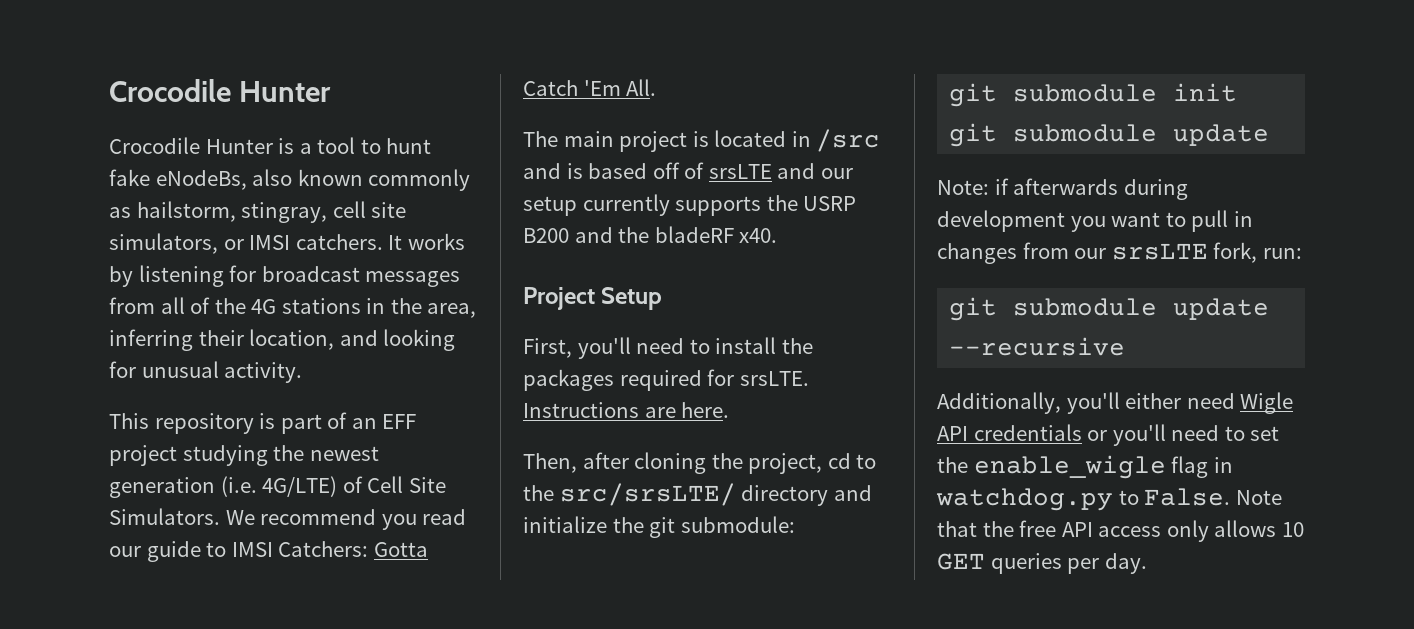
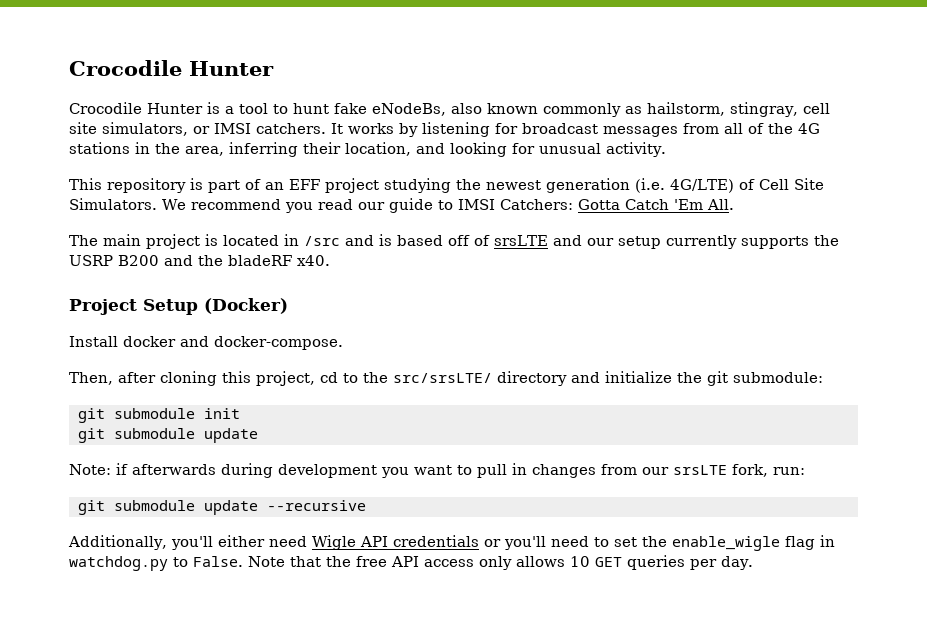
- Project Setup
- First, you'll need to install the packages required for srsLTE. Instructions are here.
+ Project Setup (Docker)
+ Install docker and docker-compose.
- Then, after cloning the project, cd to the src/srsLTE/ directory and initialize the git submodule:
+ Then, after cloning this project, cd to the src/srsLTE/ directory and initialize the git submodule:

